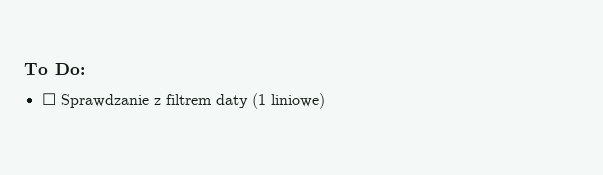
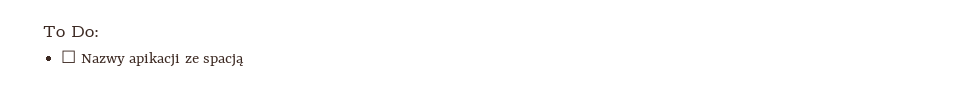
- ☐ Sprawdzanie z filtrem daty (1 liniowe)
+ ☐ Nazwy apikacji ze spacją

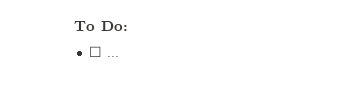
- ☐ Nazwy apikacji ze spacją
+ ☐ ...

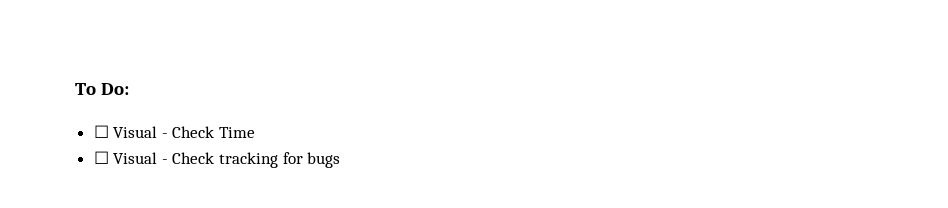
- ☐ ...
+ ☐ Visual - Check Time
+ ☐ Visual - Check tracking for bugs

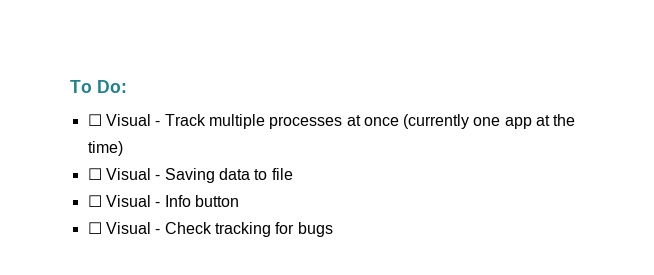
- ☐ Visual - Check Time
+ ☐ Visual - Track multiple processes at once (currently one app at the time)
+ ☐ Visual - Saving data to file
+ ☐ Visual - Info button

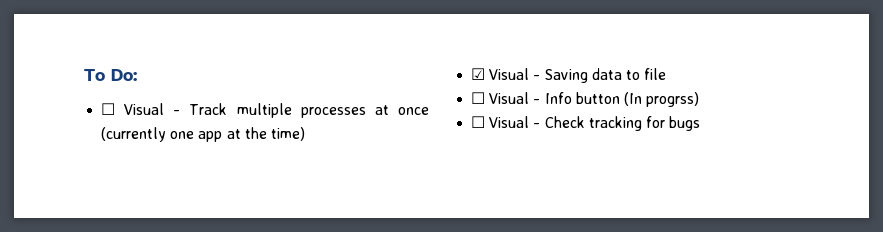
- ☐ Visual - Saving data to file
+ ☑ Visual - Saving data to file
- ☐ Visual - Info button
+ ☐ Visual - Info button (In progrss)

